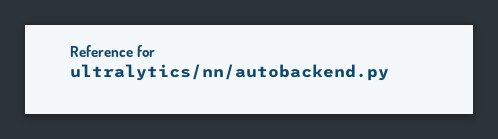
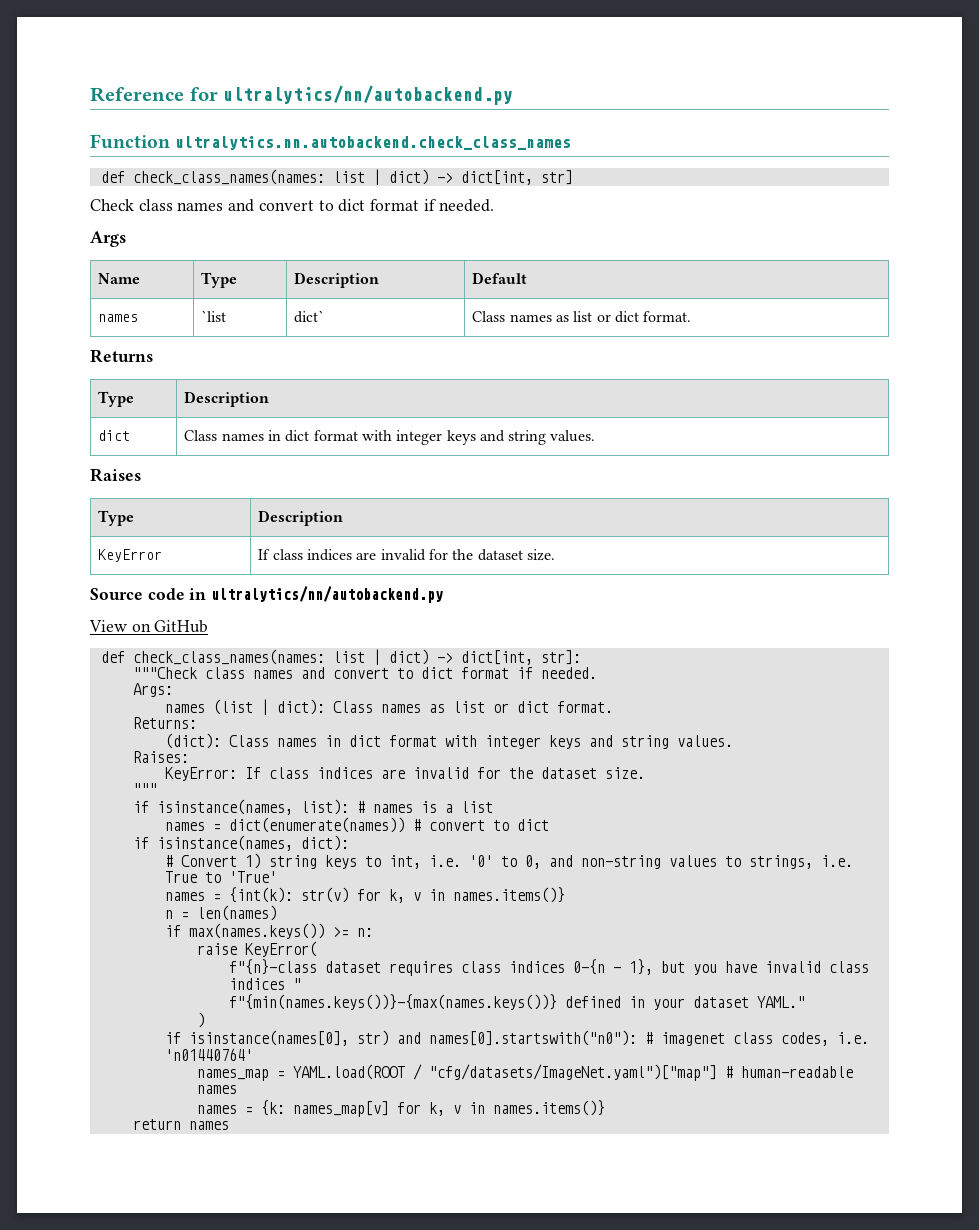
+ Function ultralytics.nn.autobackend.check_class_names
+ def check_class_names(names: list | dict) -> dict[int, str]
+ Check class names and convert to dict format if needed.
+ Args
+ Name | Type | Description | Default
+ names | `list | dict` | Class names as list or dict format.
+ Returns
+ Type | Description
+ dict | Class names in dict format with integer keys and string values.
+ Raises
+ Type | Description
+ KeyError | If class indices are invalid for the dataset size.
+ Source code in ultralytics/nn/autobackend.py
+ View on GitHub
+ def check_class_names(names: list | dict) -> dict[int, str]:
+ """Check class names and convert to dict format if needed.
+ Args:
+ names (list | dict): Class names as list or dict format.
+ Returns:
+ (dict): Class names in dict format with integer keys and string values.
+ Raises:
+ KeyError: If class indices are invalid for the dataset size.
+ """
+ if isinstance(names, list): # names is a list
+ names = dict(enumerate(names)) # convert to dict
+ if isinstance(names, dict):
+ # Convert 1) string keys to int, i.e. '0' to 0, and non-string values to strings, i.e. True to 'True'
+ names = {int(k): str(v) for k, v in names.items()}
+ n = len(names)
+ if max(names.keys()) >= n:
+ raise KeyError(
+ f"{n}-class dataset requires class indices 0-{n - 1}, but you have invalid class indices "
+ f"{min(names.keys())}-{max(names.keys())} defined in your dataset YAML."
+ )
+ if isinstance(names[0], str) and names[0].startswith("n0"): # imagenet class codes, i.e. 'n01440764'
+ names_map = YAML.load(ROOT / "cfg/datasets/ImageNet.yaml")["map"] # human-readable names
+ names = {k: names_map[v] for k, v in names.items()}
+ return names

